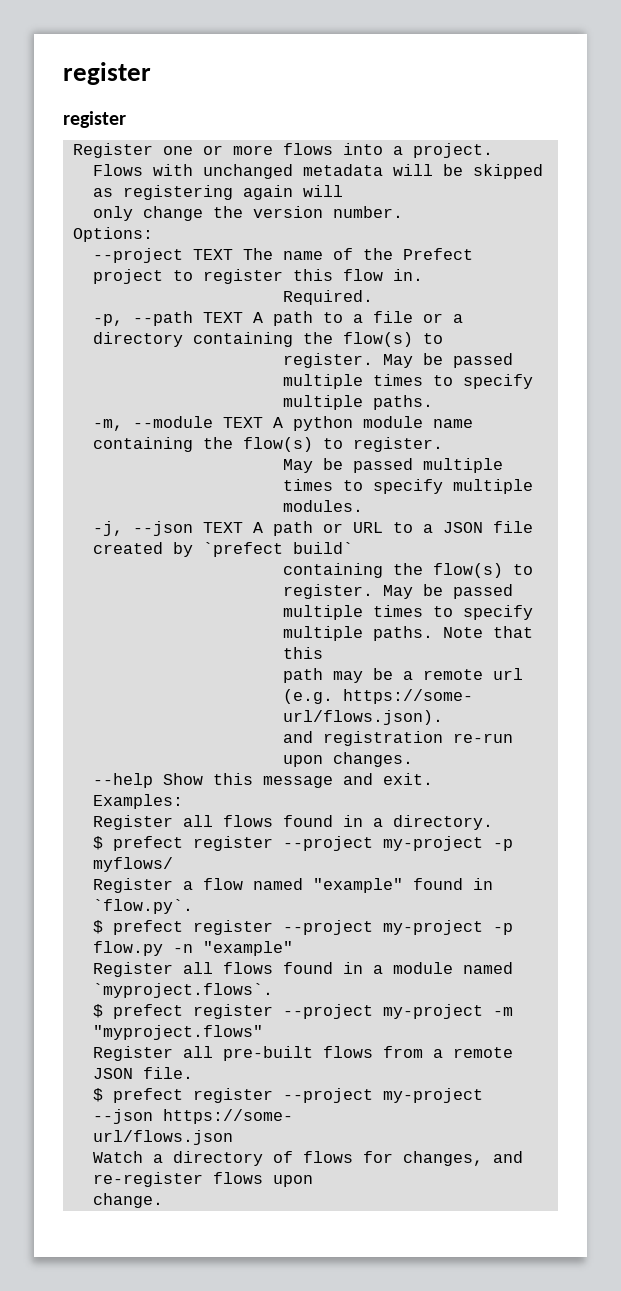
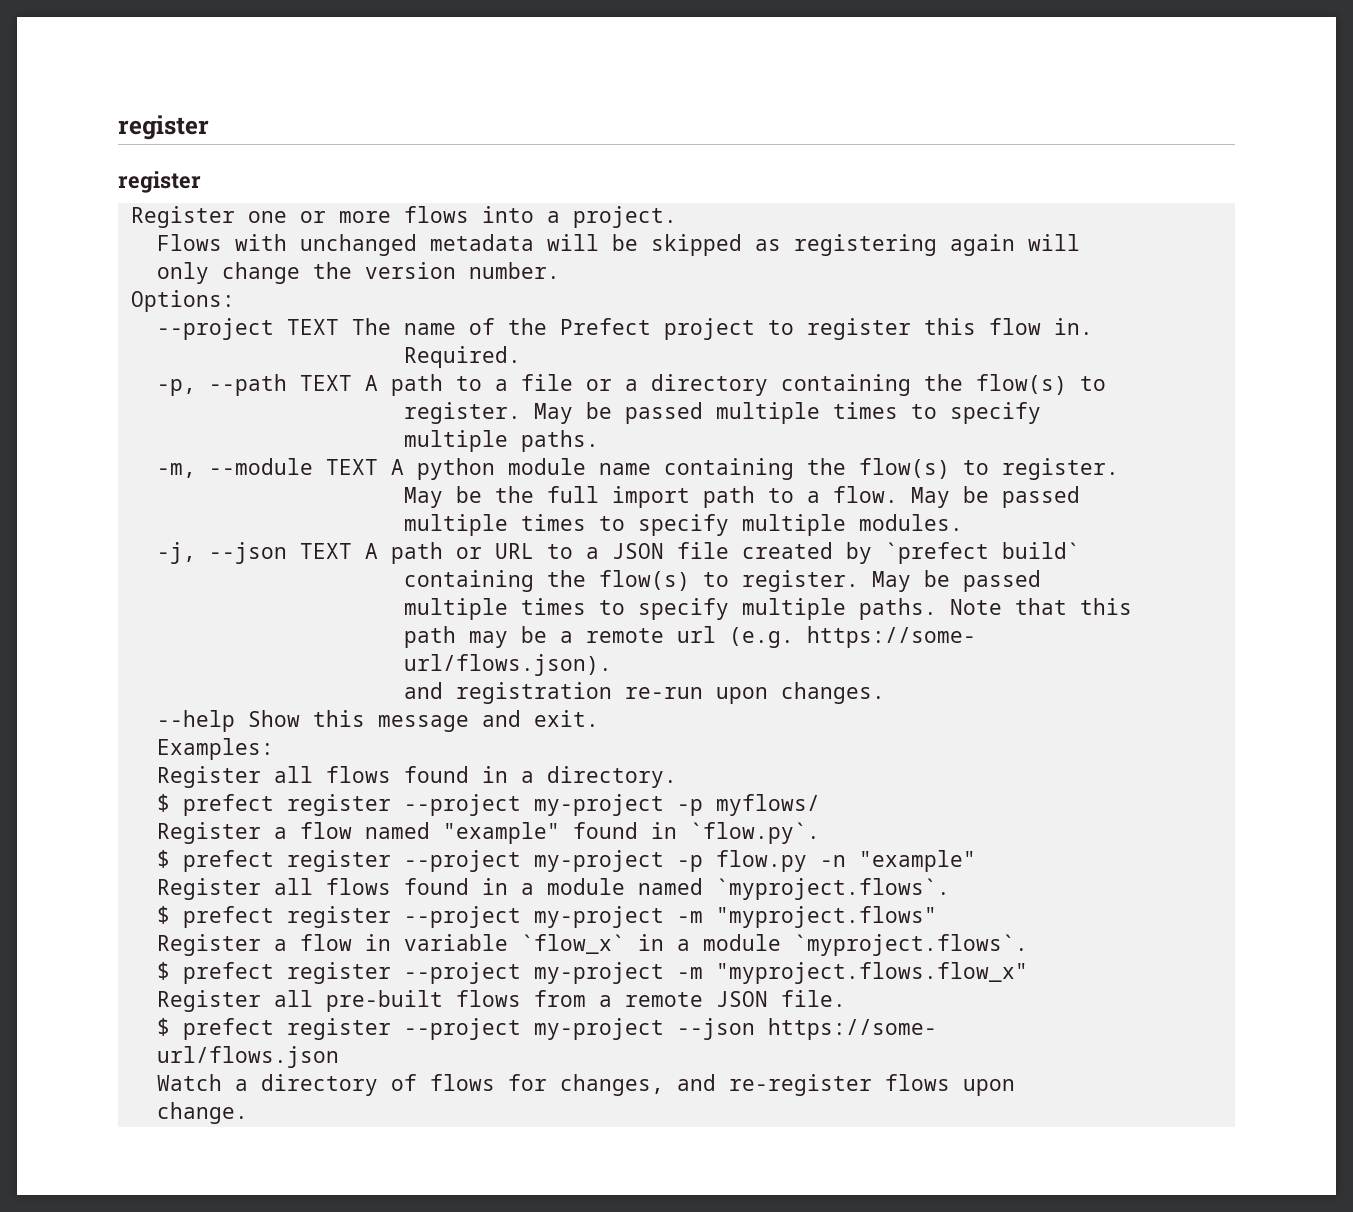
- May be passed multiple times to specify multiple modules.
+ May be the full import path to a flow. May be passed
+ multiple times to specify multiple modules.
+ Register a flow in variable `flow_x` in a module `myproject.flows`.
+ $ prefect register --project my-project -m "myproject.flows.flow_x"

